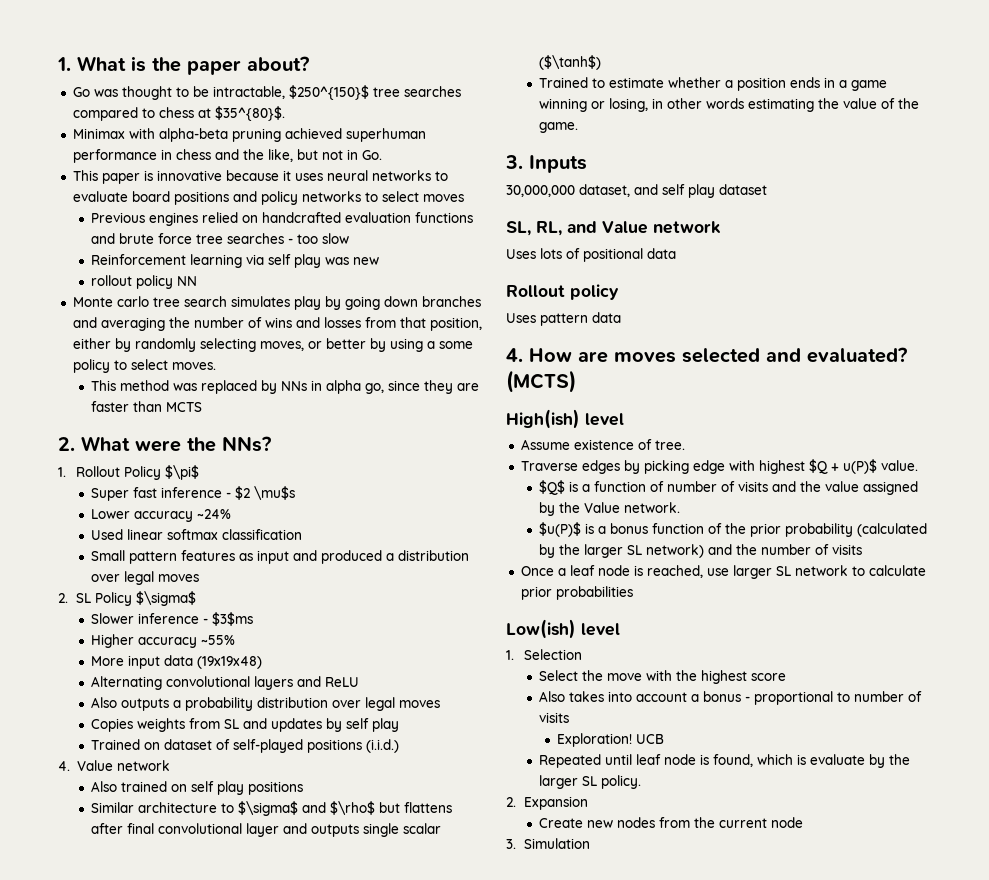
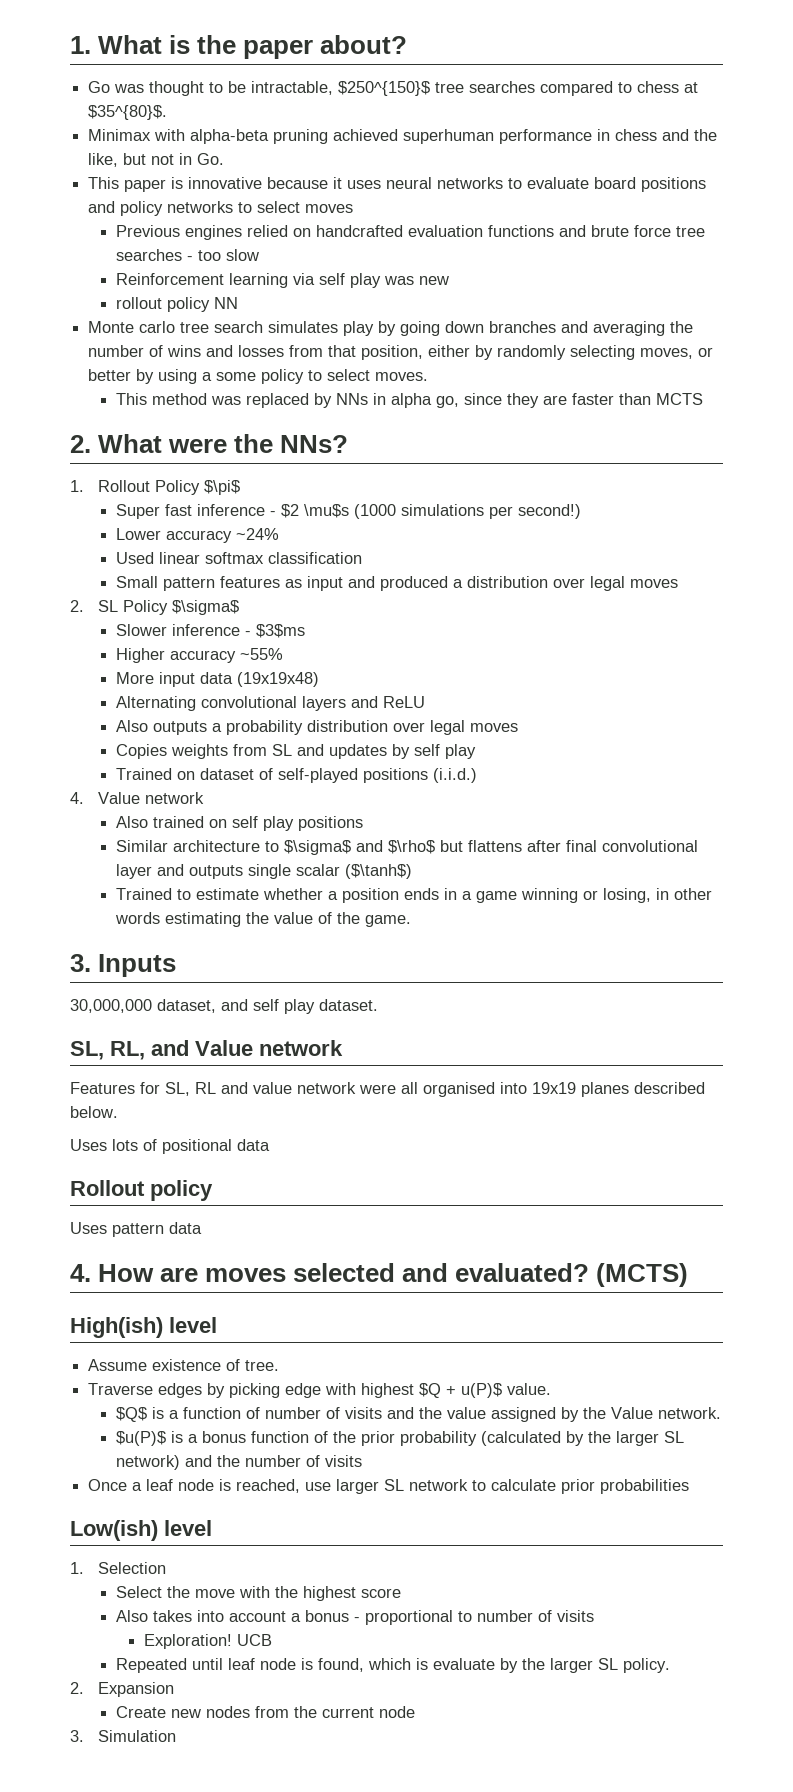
- Super fast inference - $2 \mu$s
+ Super fast inference - $2 \mu$s (1000 simulations per second!)
- 30,000,000 dataset, and self play dataset
+ 30,000,000 dataset, and self play dataset.
+ Features for SL, RL and value network were all organised into 19x19 planes described below.

